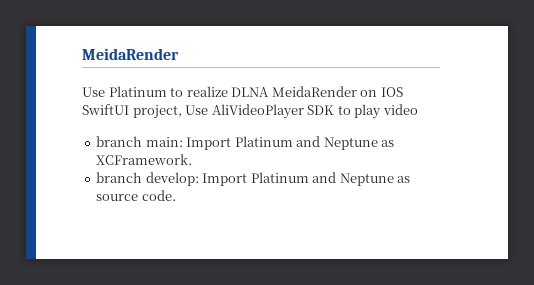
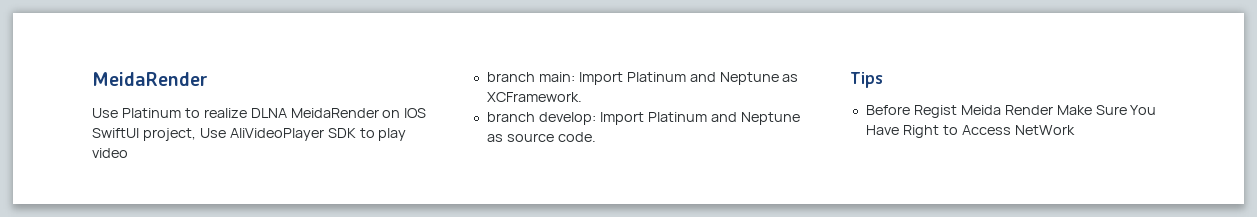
+ Tips
+ Before Regist Meida Render Make Sure You Have Right to Access NetWork

